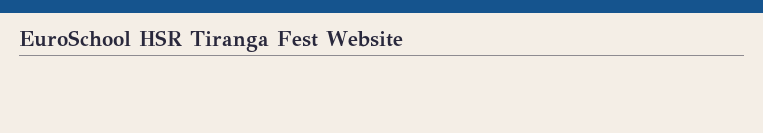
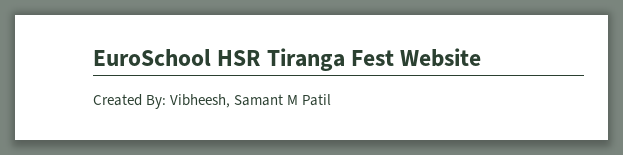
+ Created By: Vibheesh, Samant M Patil

